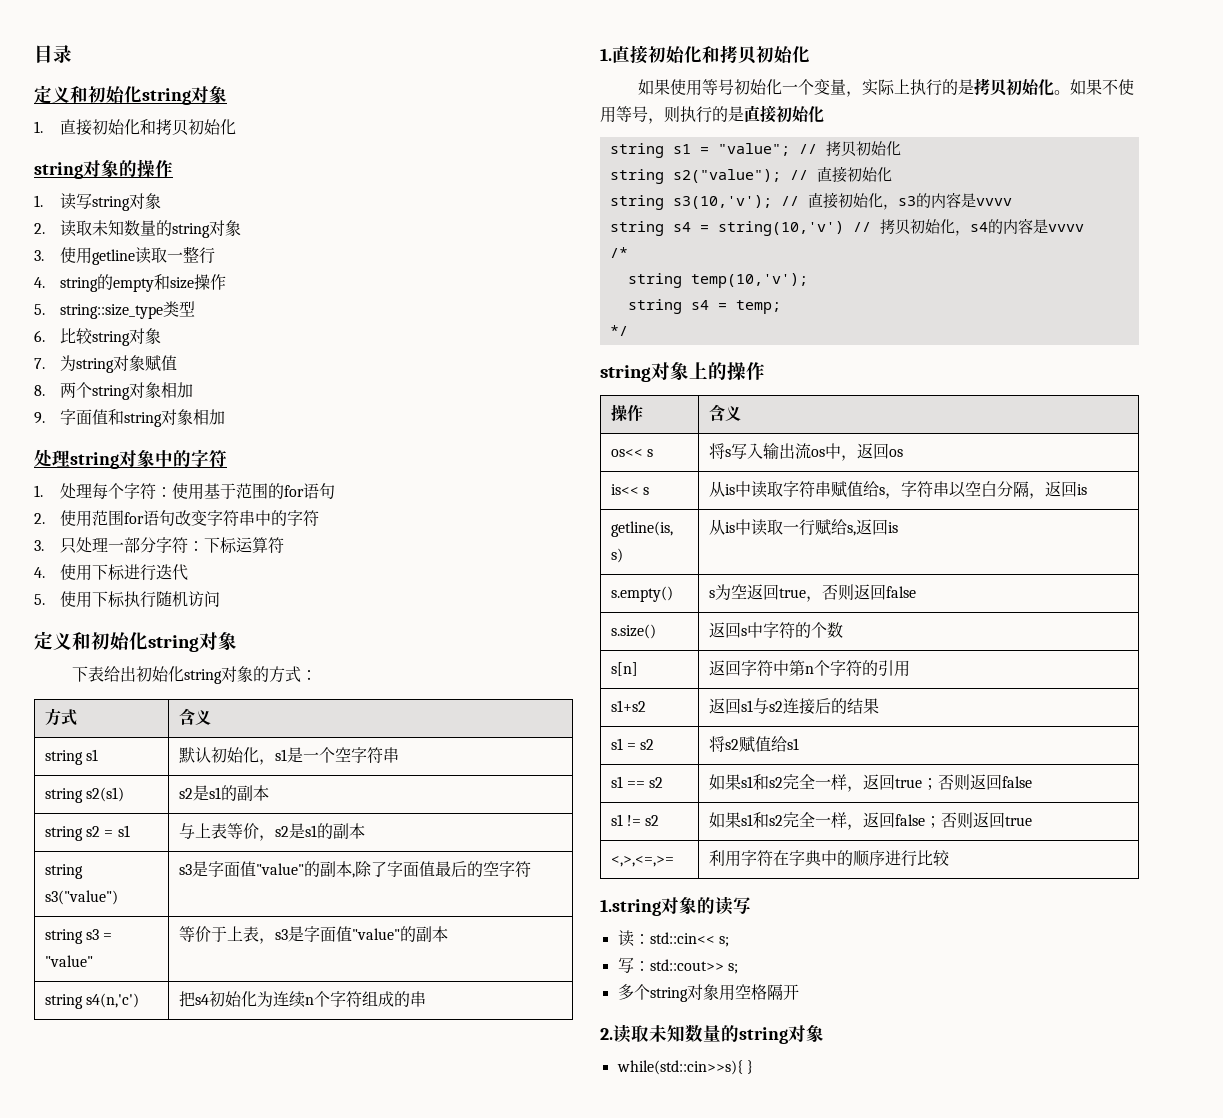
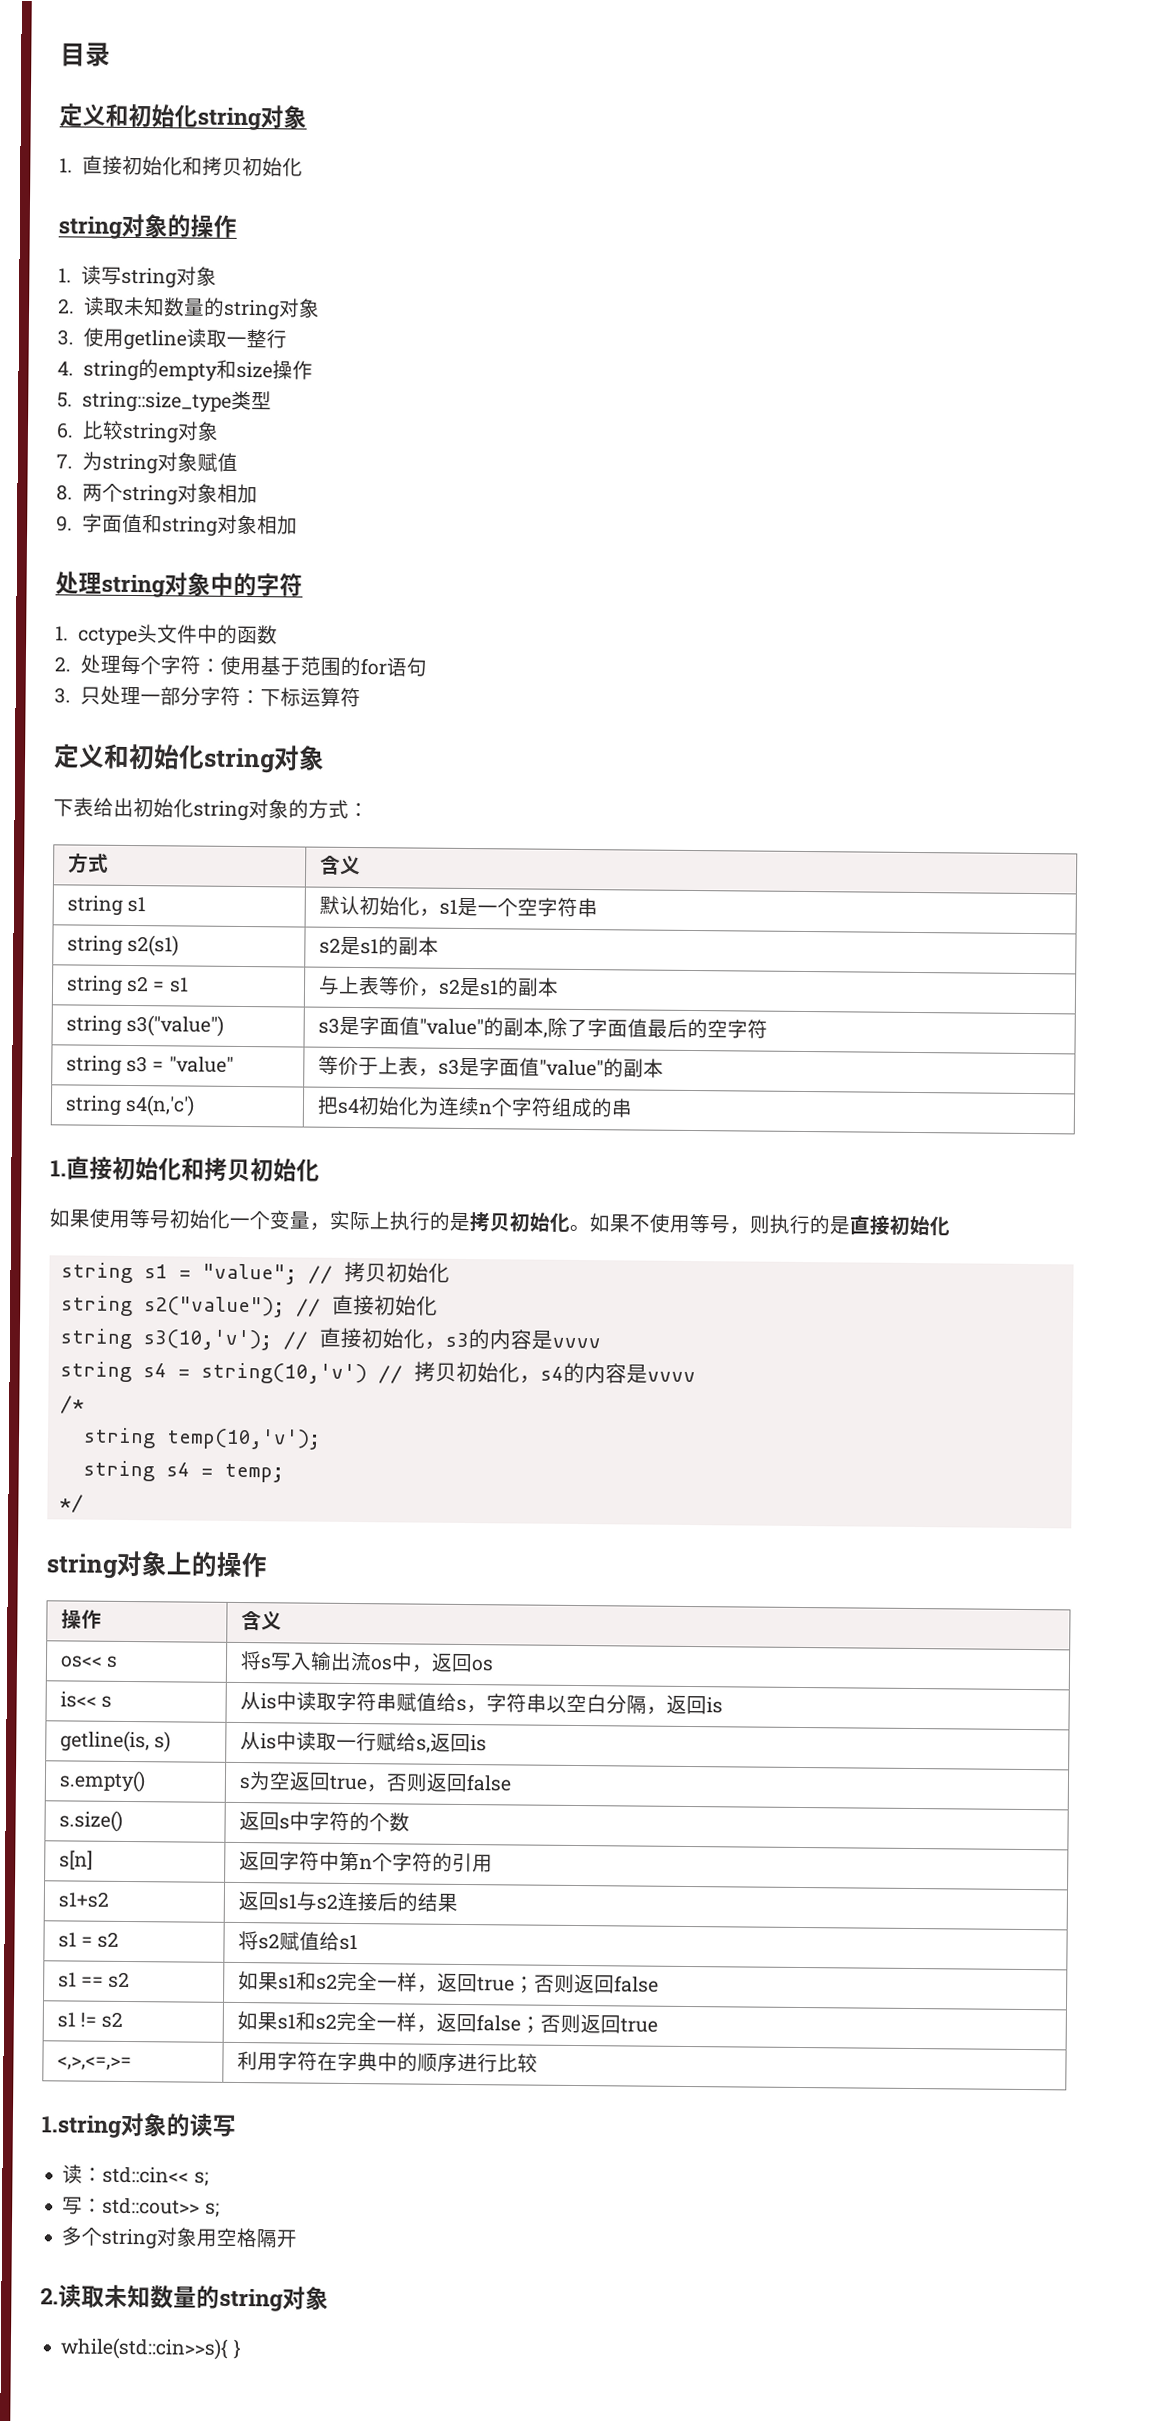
- 1.处理每个字符：使用基于范围的for语句
+ 1. cctype头文件中的函数
+ 2.处理每个字符：使用基于范围的for语句
- 2.使用范围for语句改变字符串中的字符
- 4.使用下标进行迭代
- 5.使用下标执行随机访问

